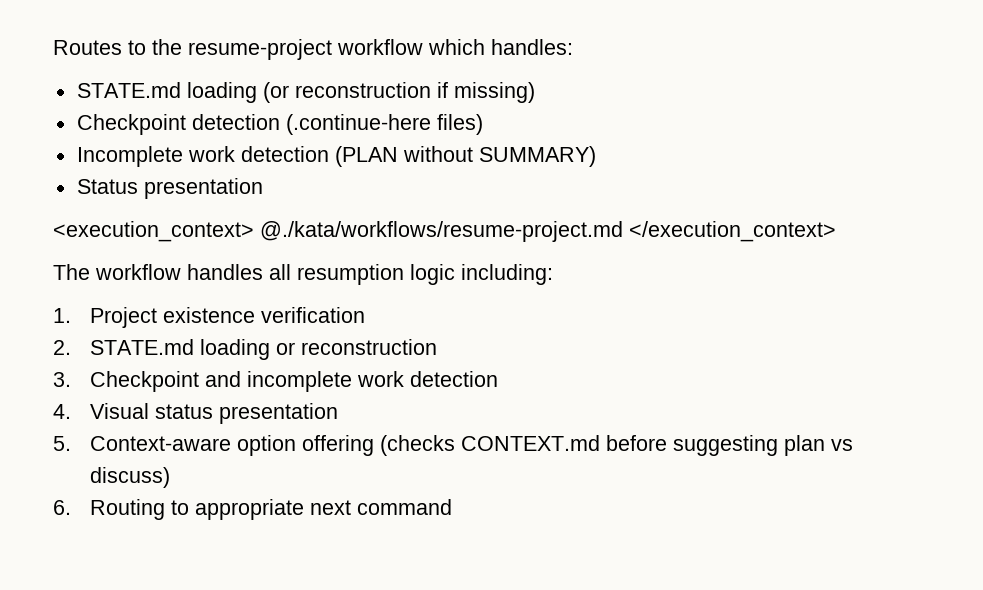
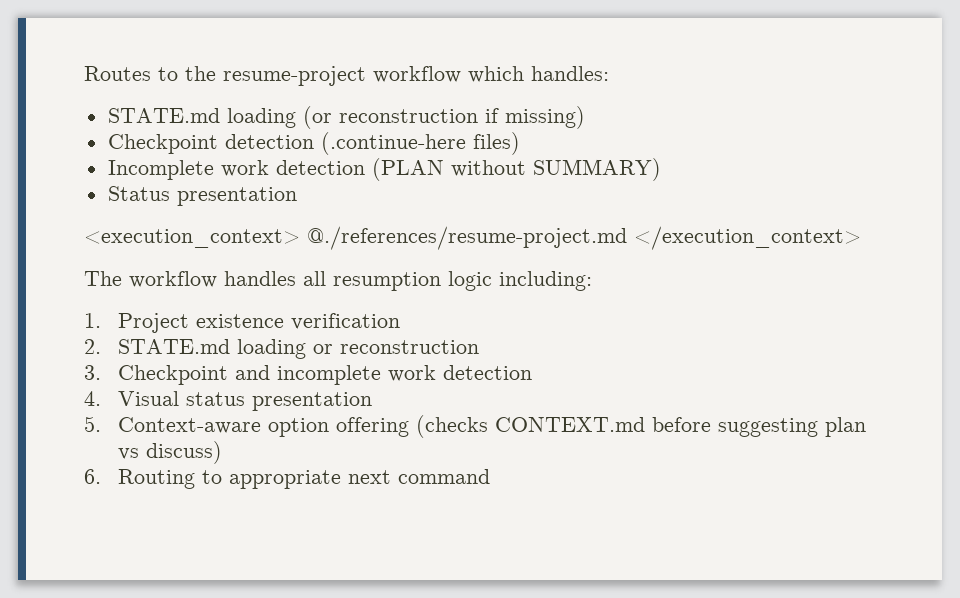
- <execution_context> @./kata/workflows/resume-project.md </execution_context>
+ <execution_context> @./references/resume-project.md </execution_context>

